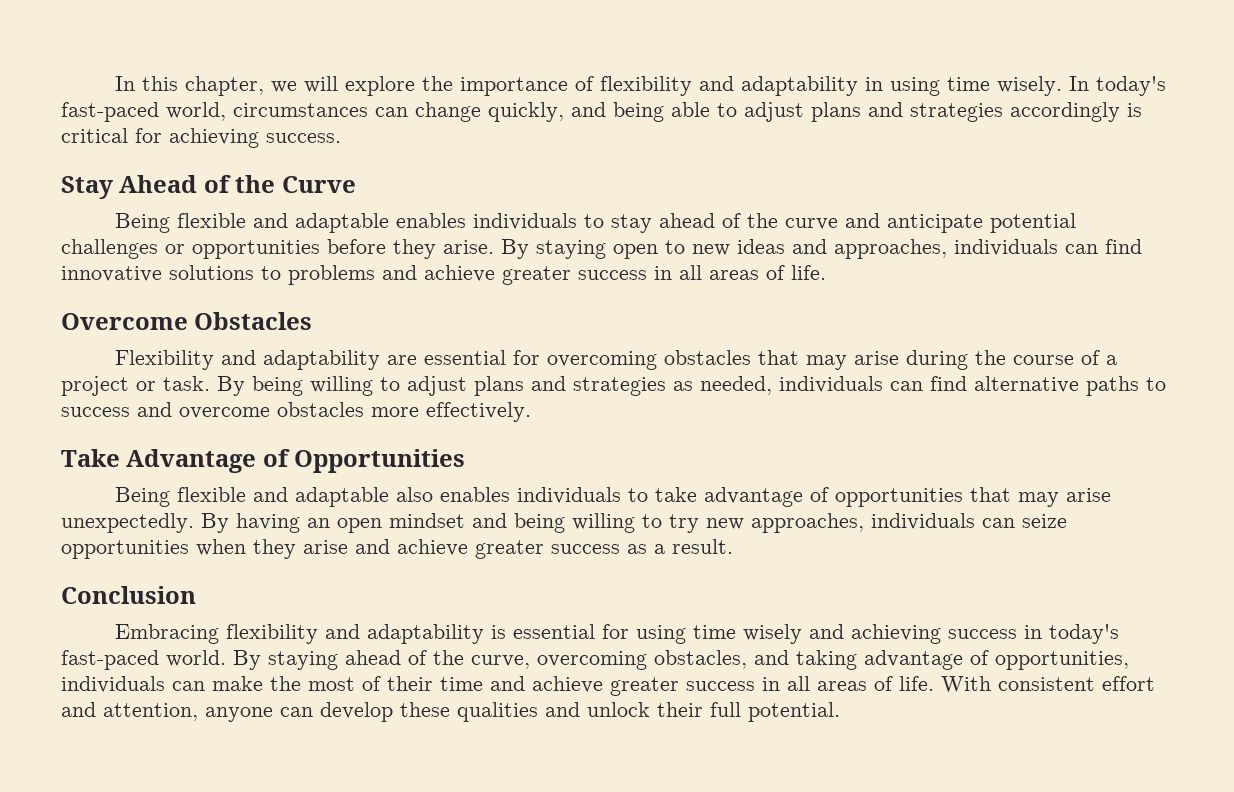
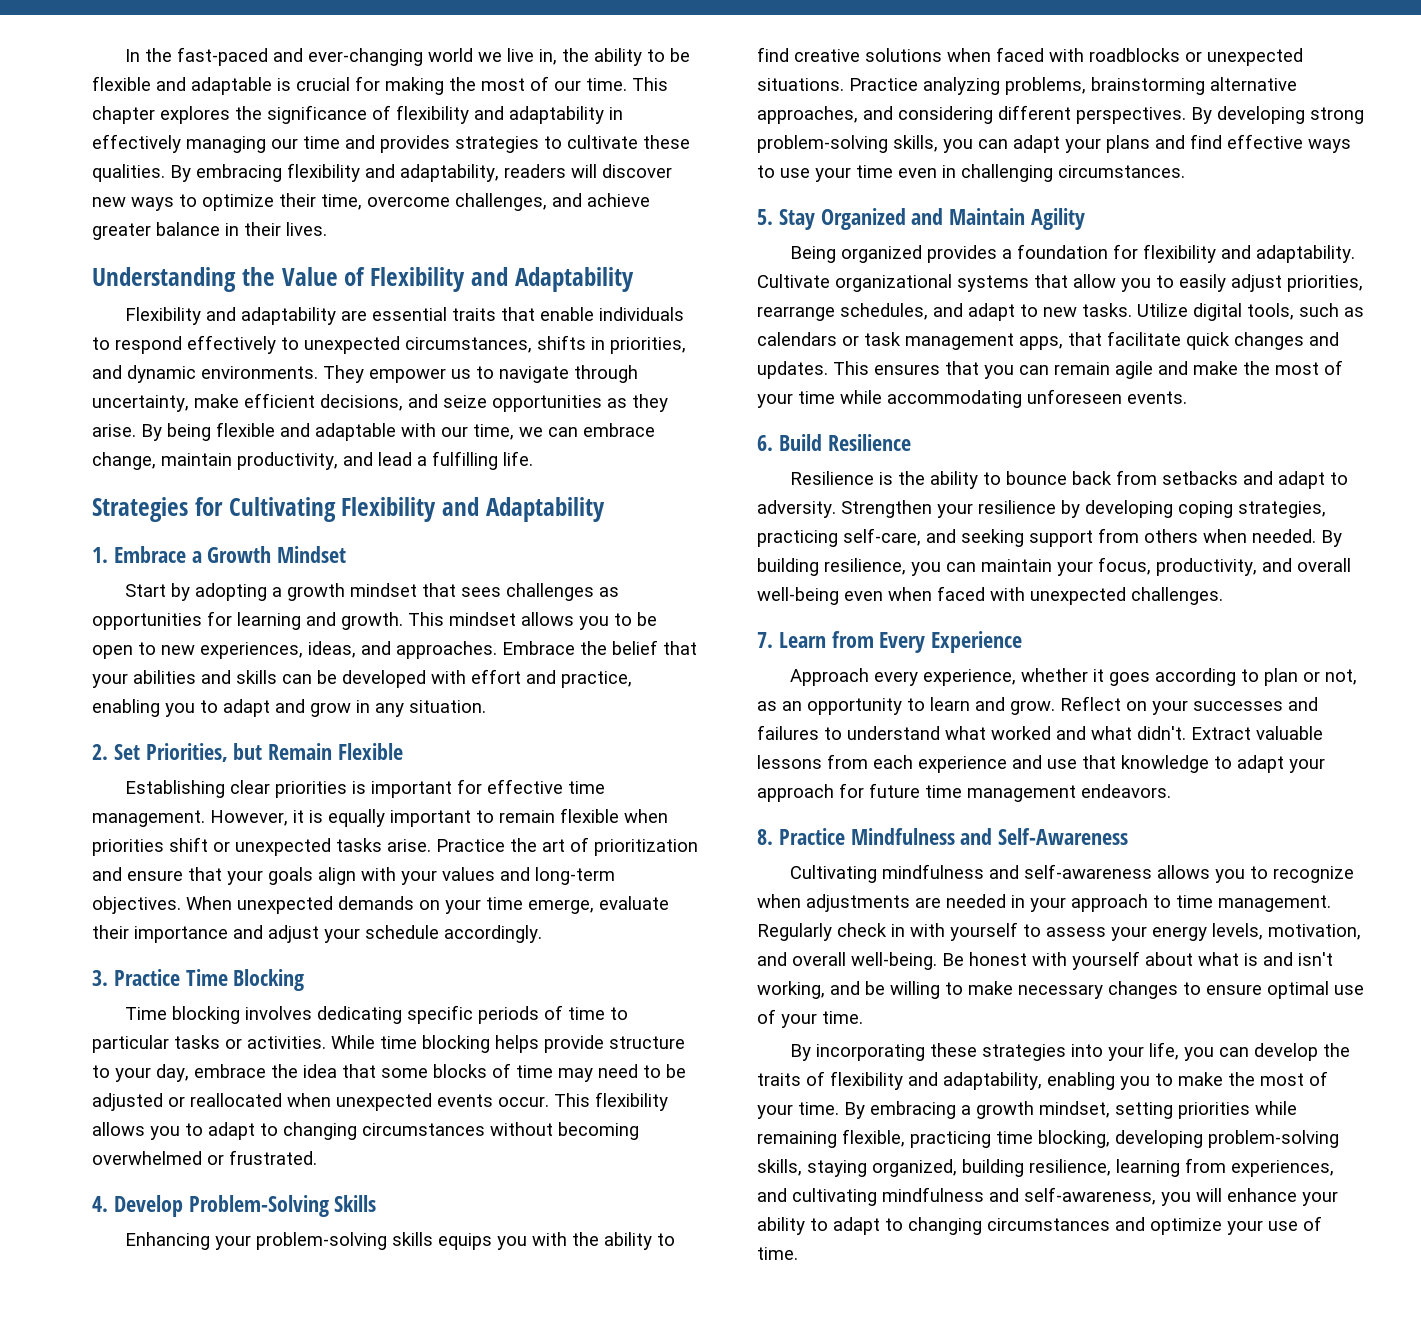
- In this chapter, we will explore the importance of flexibility and adaptability in using time wisely. In today's fast-paced world, circumstances can change quickly, and being able to adjust plans and strategies accordingly is critical for achieving success.
- Stay Ahead of the Curve
- Being flexible and adaptable enables individuals to stay ahead of the curve and anticipate potential challenges or opportunities before they arise. By staying open to new ideas and approaches, individuals can find innovative solutions to problems and achieve greater success in all areas of life.
- Overcome Obstacles
+ In the fast-paced and ever-changing world we live in, the ability to be flexible and adaptable is crucial for making the most of our time. This chapter explores the significance of flexibility and adaptability in effectively managing our time and provides strategies to cultivate these qualities. By embracing flexibility and adaptability, readers will discover new ways to optimize their time, overcome challenges, and achieve greater balance in their lives.
+ Understanding the Value of Flexibility and Adaptability
- Flexibility and adaptability are essential for overcoming obstacles that may arise during the course of a project or task. By being willing to adjust plans and strategies as needed, individuals can find alternative paths to success and overcome obstacles more effectively.
- Take Advantage of Opportunities
- Being flexible and adaptable also enables individuals to take advantage of opportunities that may arise unexpectedly. By having an open mindset and being willing to try new approaches, individuals can seize opportunities when they arise and achieve greater success as a result.
- Conclusion
- Embracing flexibility and adaptability is essential for using time wisely and achieving success in today's fast-paced world. By staying ahead of the curve, overcoming obstacles, and taking advantage of opportunities, individuals can make the most of their time and achieve greater success in all areas of life. With consistent effort and attention, anyone can develop these qualities and unlock their full potential.
+ Flexibility and adaptability are essential traits that enable individuals to respond effectively to unexpected circumstances, shifts in priorities, and dynamic environments. They empower us to navigate through uncertainty, make efficient decisions, and seize opportunities as they arise. By being flexible and adaptable with our time, we can embrace change, maintain productivity, and lead a fulfilling life.
+ Strategies for Cultivating Flexibility and Adaptability
+ 1. Embrace a Growth Mindset
+ Start by adopting a growth mindset that sees challenges as opportunities for learning and growth. This mindset allows you to be open to new experiences, ideas, and approaches. Embrace the belief that your abilities and skills can be developed with effort and practice, enabling you to adapt and grow in any situation.
+ 2. Set Priorities, but Remain Flexible
+ Establishing clear priorities is important for effective time management. However, it is equally important to remain flexible when priorities shift or unexpected tasks arise. Practice the art of prioritization and ensure that your goals align with your values and long-term objectives. When unexpected demands on your time emerge, evaluate their importance and adjust your schedule accordingly.
+ 3. Practice Time Blocking
+ Time blocking involves dedicating specific periods of time to particular tasks or activities. While time blocking helps provide structure to your day, embrace the idea that some blocks of time may need to be adjusted or reallocated when unexpected events occur. This flexibility allows you to adapt to changing circumstances without becoming overwhelmed or frustrated.
+ 4. Develop Problem-Solving Skills
+ Enhancing your problem-solving skills equips you with the ability to find creative solutions when faced with roadblocks or unexpected situations. Practice analyzing problems, brainstorming alternative approaches, and considering different perspectives. By developing strong problem-solving skills, you can adapt your plans and find effective ways to use your time even in challenging circumstances.
+ 5. Stay Organized and Maintain Agility
+ Being organized provides a foundation for flexibility and adaptability. Cultivate organizational systems that allow you to easily adjust priorities, rearrange schedules, and adapt to new tasks. Utilize digital tools, such as calendars or task management apps, that facilitate quick changes and updates. This ensures that you can remain agile and make the most of your time while accommodating unforeseen events.
+ 6. Build Resilience
+ Resilience is the ability to bounce back from setbacks and adapt to adversity. Strengthen your resilience by developing coping strategies, practicing self-care, and seeking support from others when needed. By building resilience, you can maintain your focus, productivity, and overall well-being even when faced with unexpected challenges.
+ 7. Learn from Every Experience
+ Approach every experience, whether it goes according to plan or not, as an opportunity to learn and grow. Reflect on your successes and failures to understand what worked and what didn't. Extract valuable lessons from each experience and use that knowledge to adapt your approach for future time management endeavors.
+ 8. Practice Mindfulness and Self-Awareness
+ Cultivating mindfulness and self-awareness allows you to recognize when adjustments are needed in your approach to time management. Regularly check in with yourself to assess your energy levels, motivation, and overall well-being. Be honest with yourself about what is and isn't working, and be willing to make necessary changes to ensure optimal use of your time.
+ By incorporating these strategies into your life, you can develop the traits of flexibility and adaptability, enabling you to make the most of your time. By embracing a growth mindset, setting priorities while remaining flexible, practicing time blocking, developing problem-solving skills, staying organized, building resilience, learning from experiences, and cultivating mindfulness and self-awareness, you will enhance your ability to adapt to changing circumstances and optimize your use of time.

